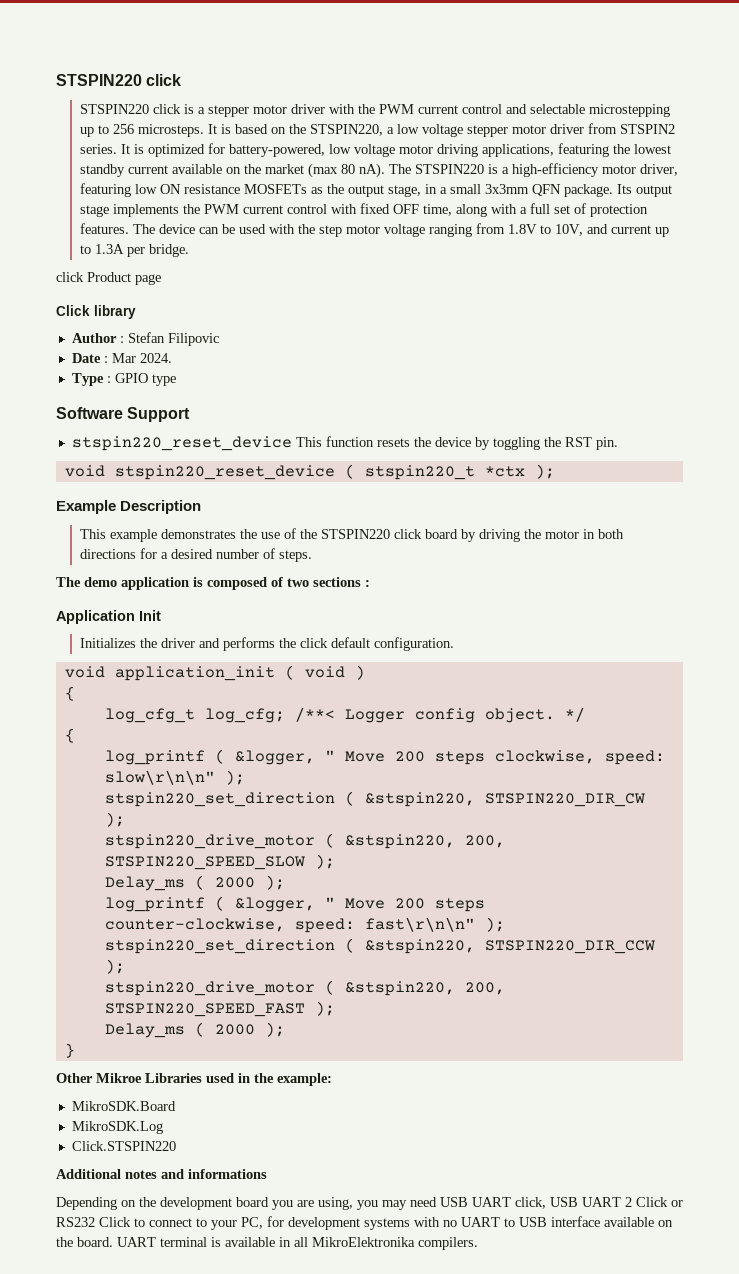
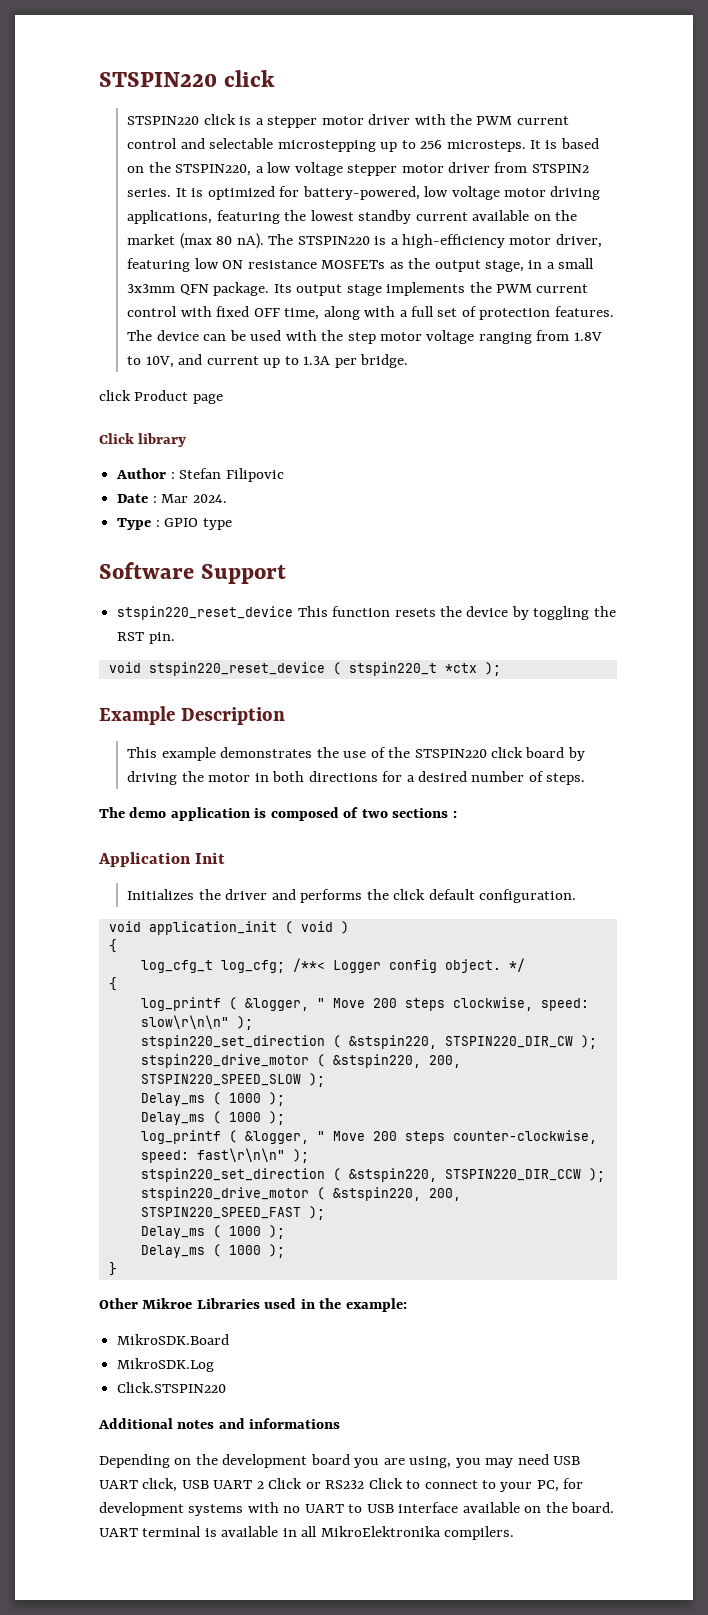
  stspin220_drive_motor ( &stspin220, 200, STSPIN220_SPEED_SLOW );
- Delay_ms ( 2000 );
+ Delay_ms ( 1000 );
+ Delay_ms ( 1000 );
  stspin220_drive_motor ( &stspin220, 200, STSPIN220_SPEED_FAST );
- Delay_ms ( 2000 );
+ Delay_ms ( 1000 );
+ Delay_ms ( 1000 );

